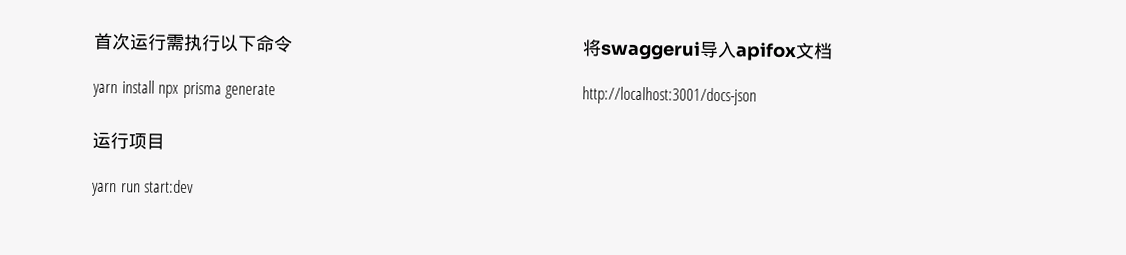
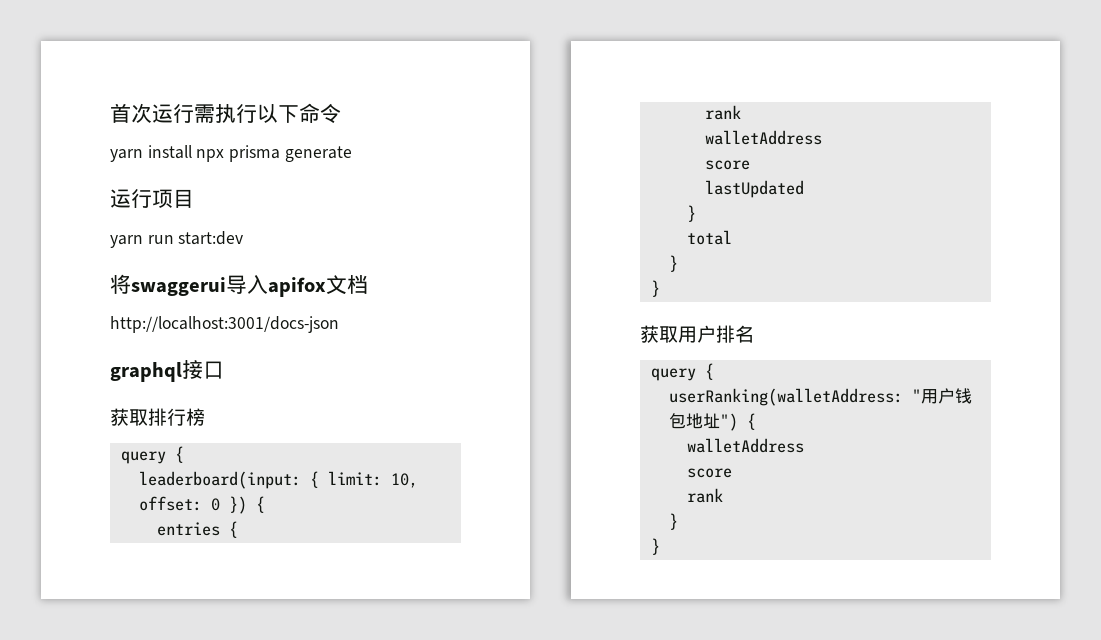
+ graphql接口
+ 获取排行榜
+ query {
+ leaderboard(input: { limit: 10, offset: 0 }) {
+ entries {
+ rank
+ walletAddress
+ score
+ lastUpdated
+ }
+ total
+ }
+ }
+ 获取用户排名
+ query {
+ userRanking(walletAddress: "用户钱包地址") {
+ walletAddress
+ score
+ rank
+ }
+ }

